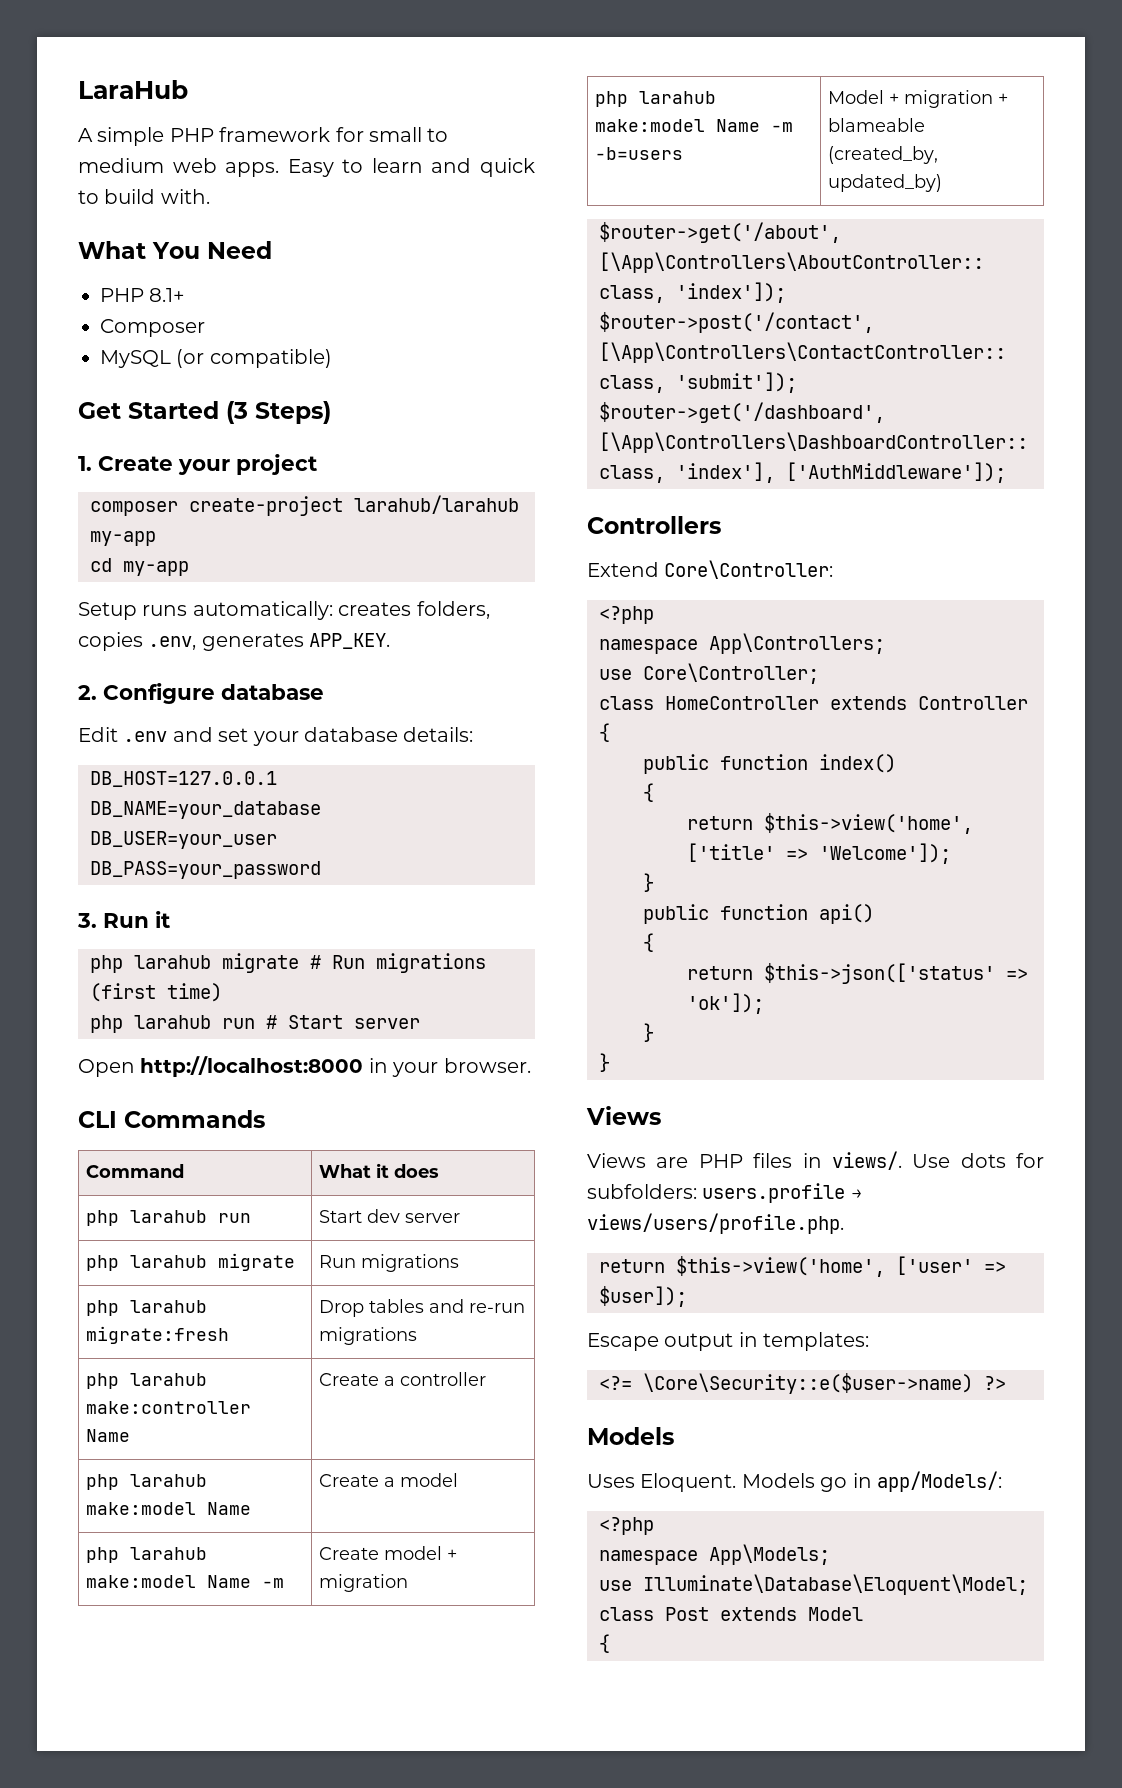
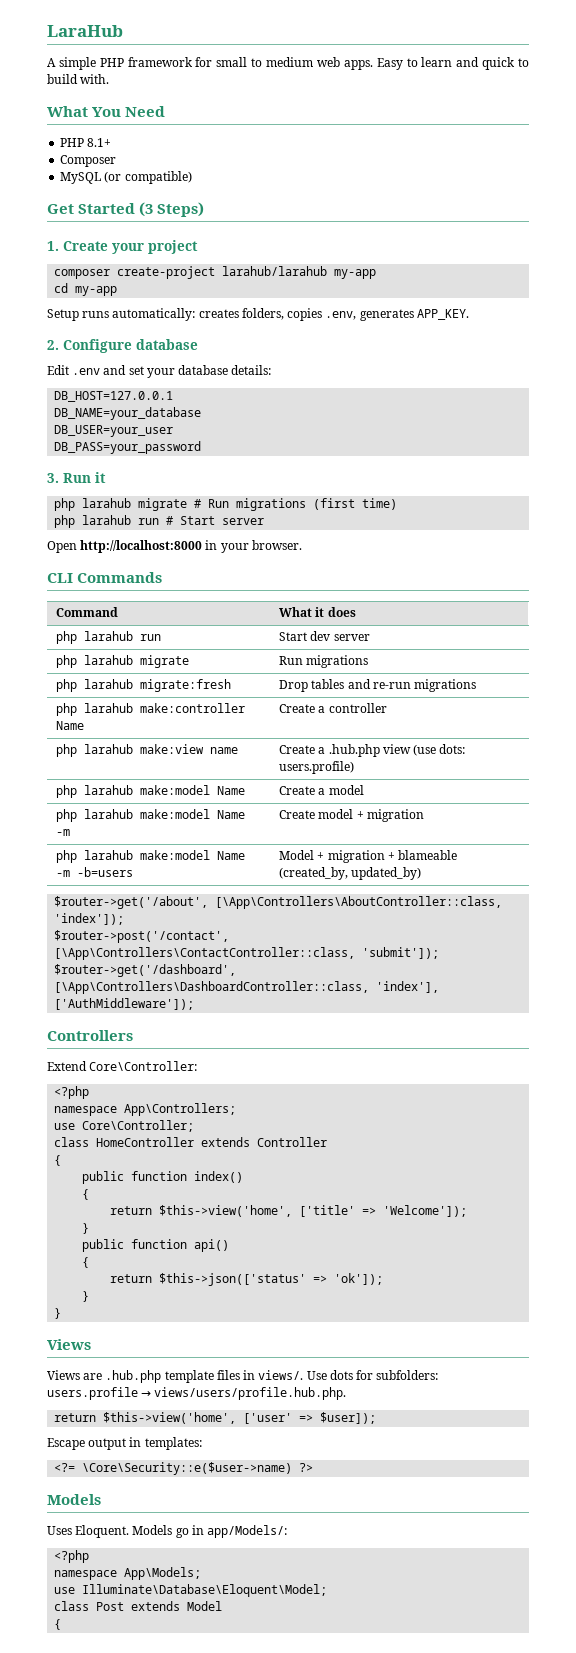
+ php larahub make:view name | Create a .hub.php view (use dots: users.profile)
- Views are PHP files in views/.
+ Views are .hub.php template files in views/.
- Use dots for subfolders: users.profile → views/users/profile.php.
+ Use dots for subfolders: users.profile → views/users/profile.hub.php.

